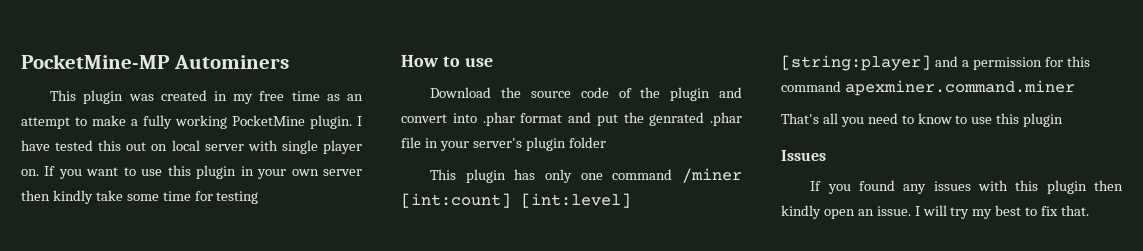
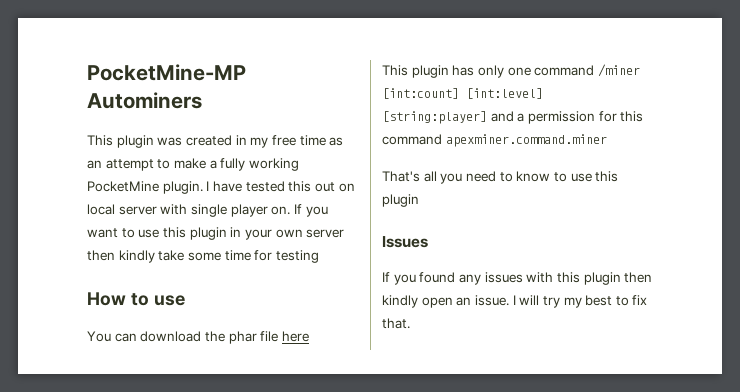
- Download the source code of the plugin and convert into .phar format and put the genrated .phar file in your server's plugin folder
+ You can download the phar file here

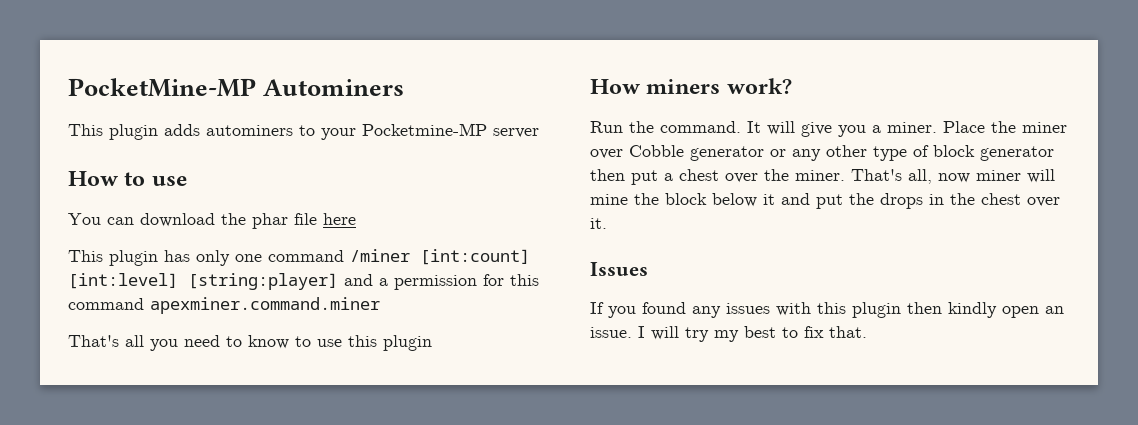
- This plugin was created in my free time as an attempt to make a fully working PocketMine plugin. I have tested this out on local server with single player on. If you want to use this plugin in your own server then kindly take some time for testing
+ This plugin adds autominers to your Pocketmine-MP server
+ How miners work?
+ Run the command. It will give you a miner. Place the miner over Cobble generator or any other type of block generator then put a chest over the miner. That's all, now miner will mine the block below it and put the drops in the chest over it.

